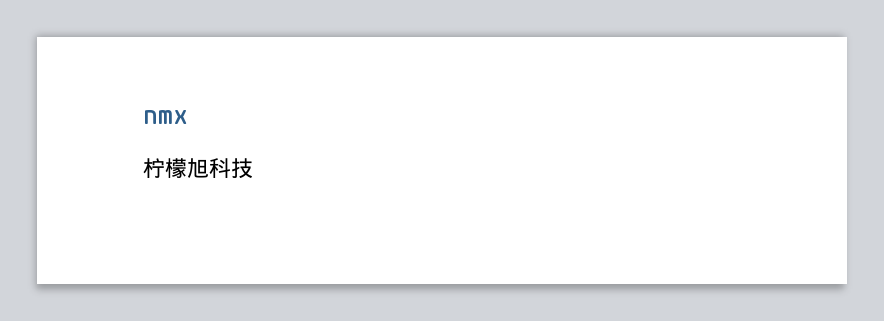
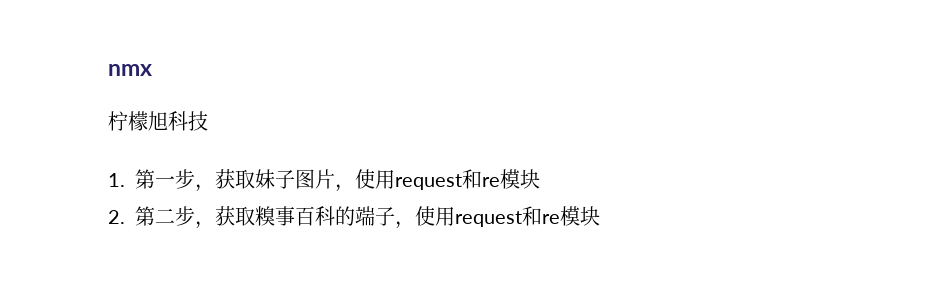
+ 1.第一步，获取妹子图片，使用request和re模块
+ 2.第二步，获取糗事百科的端子，使用request和re模块

